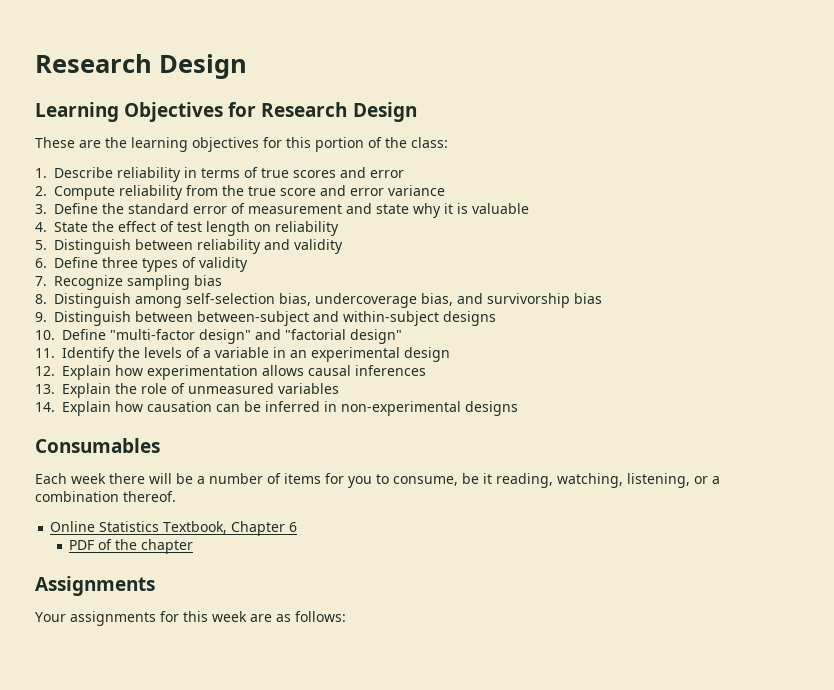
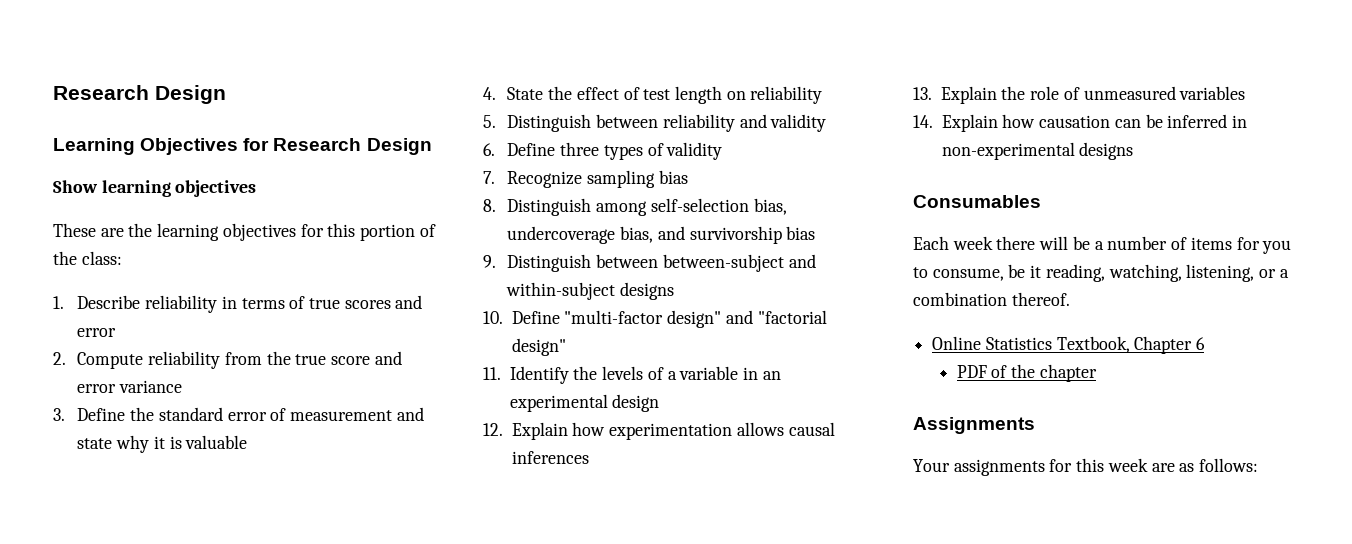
+ Show learning objectives

